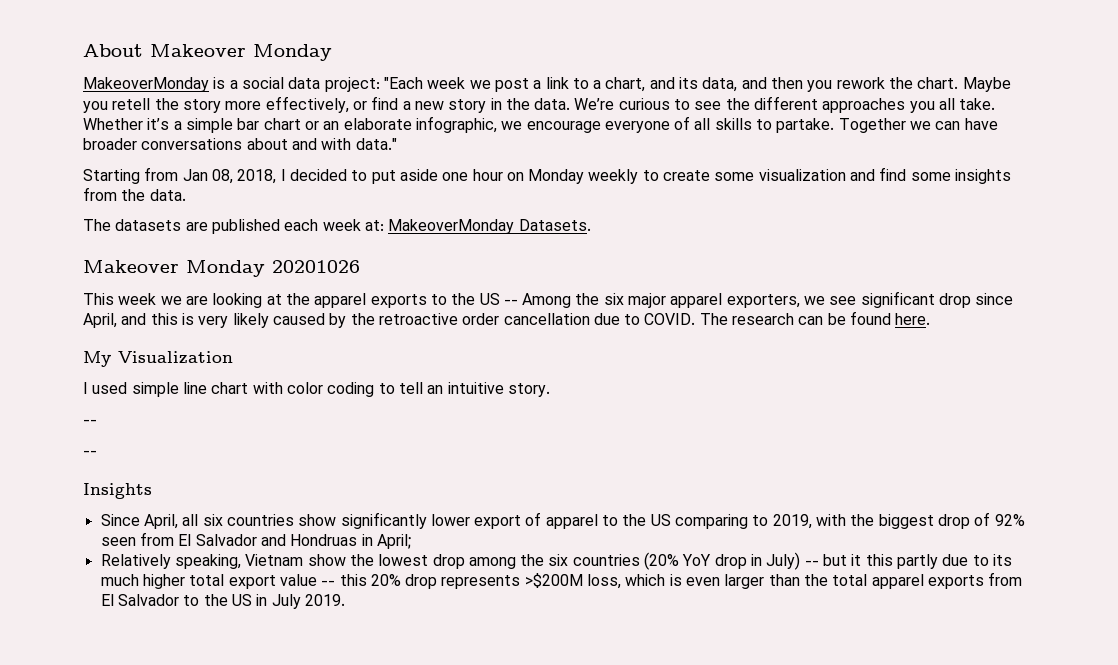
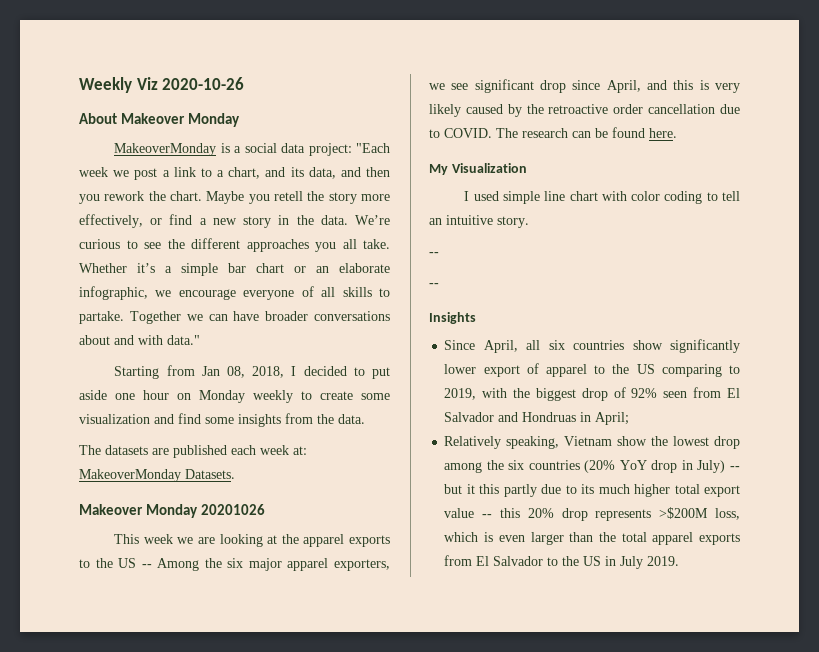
+ Weekly Viz 2020-10-26

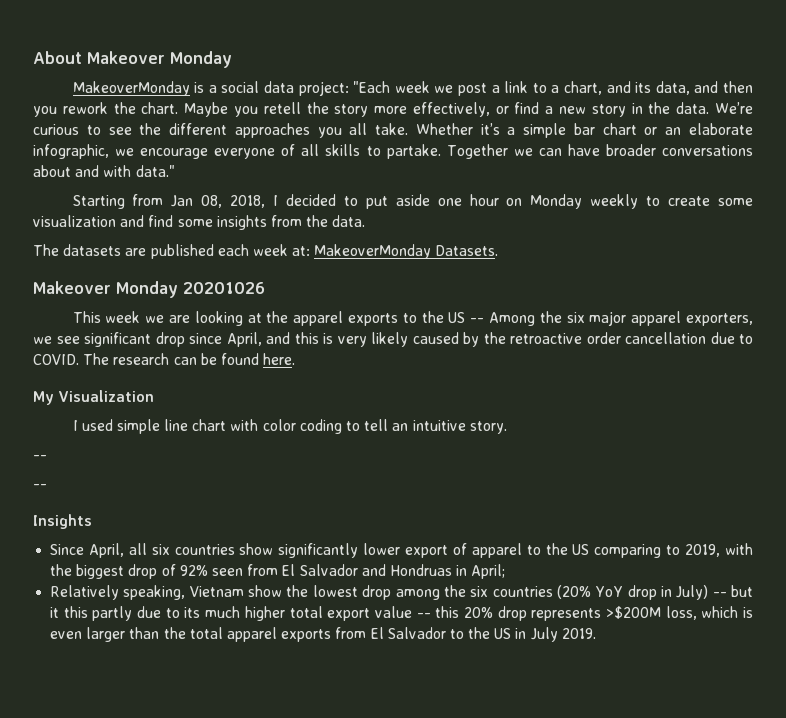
- Weekly Viz 2020-10-26

